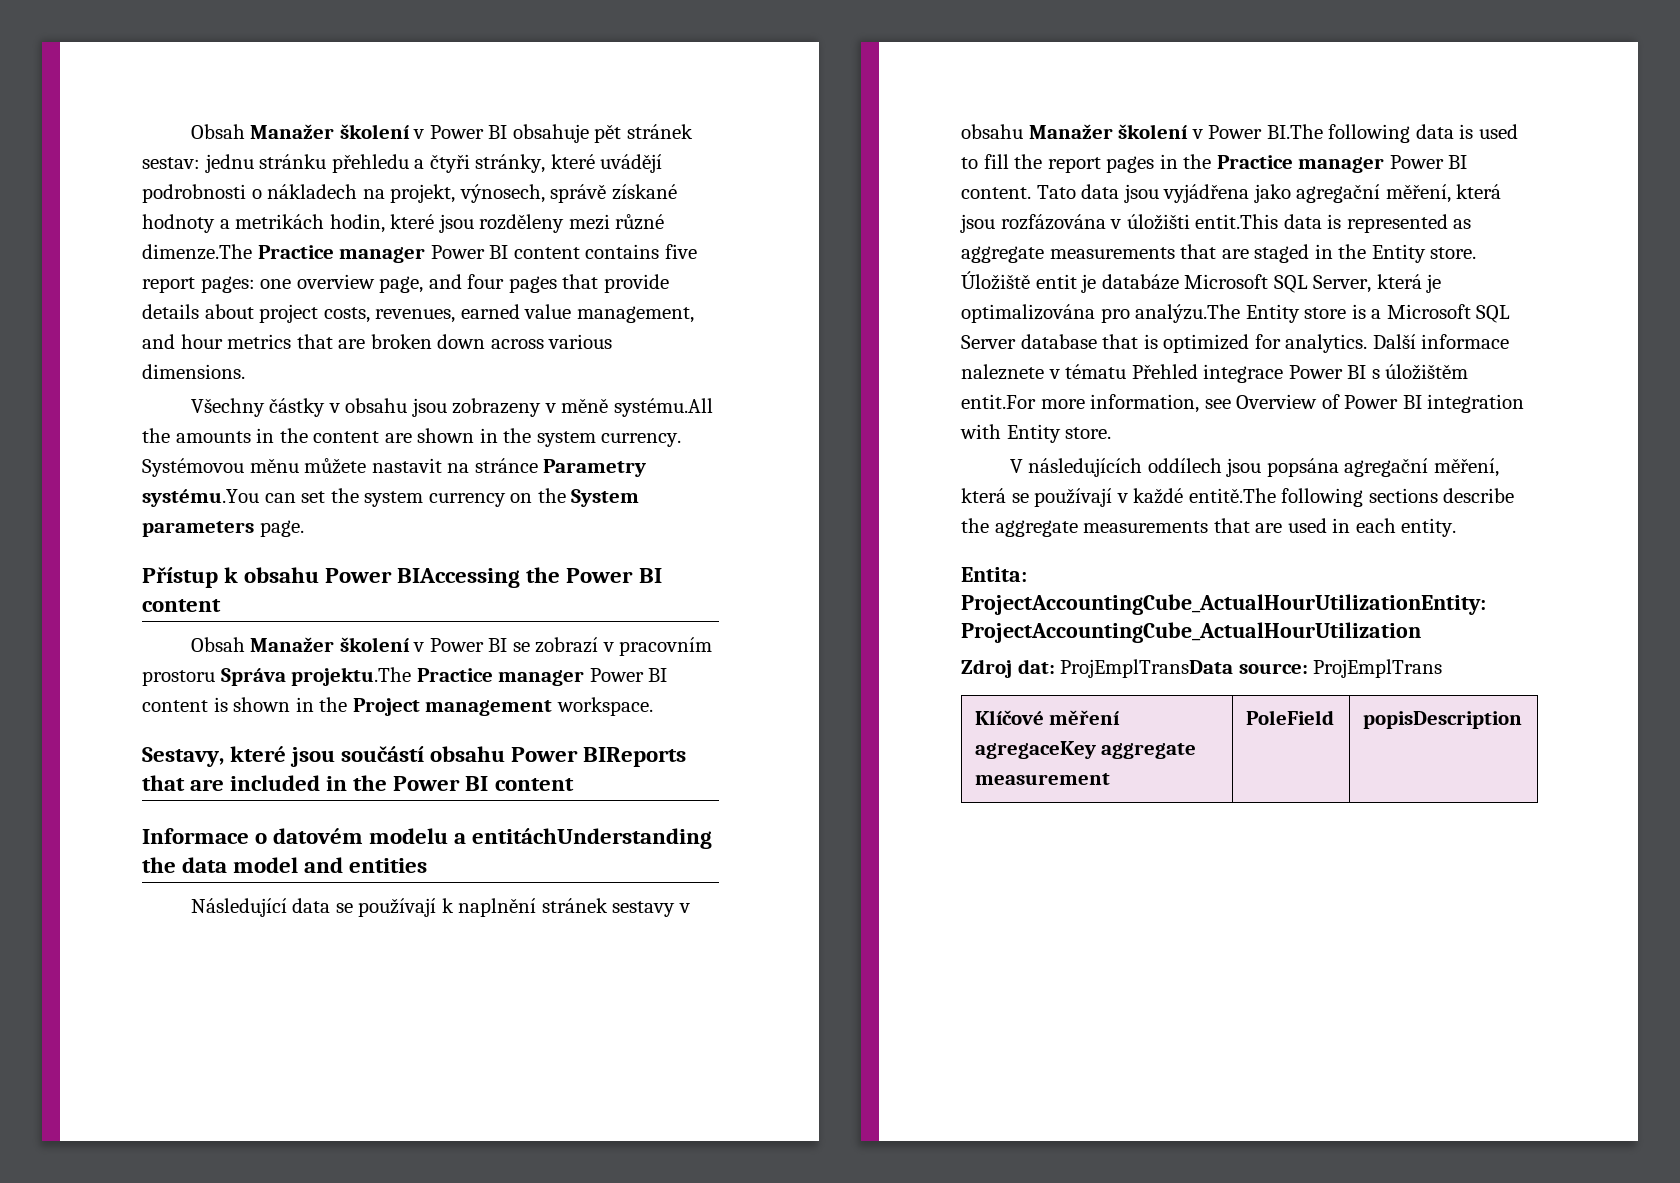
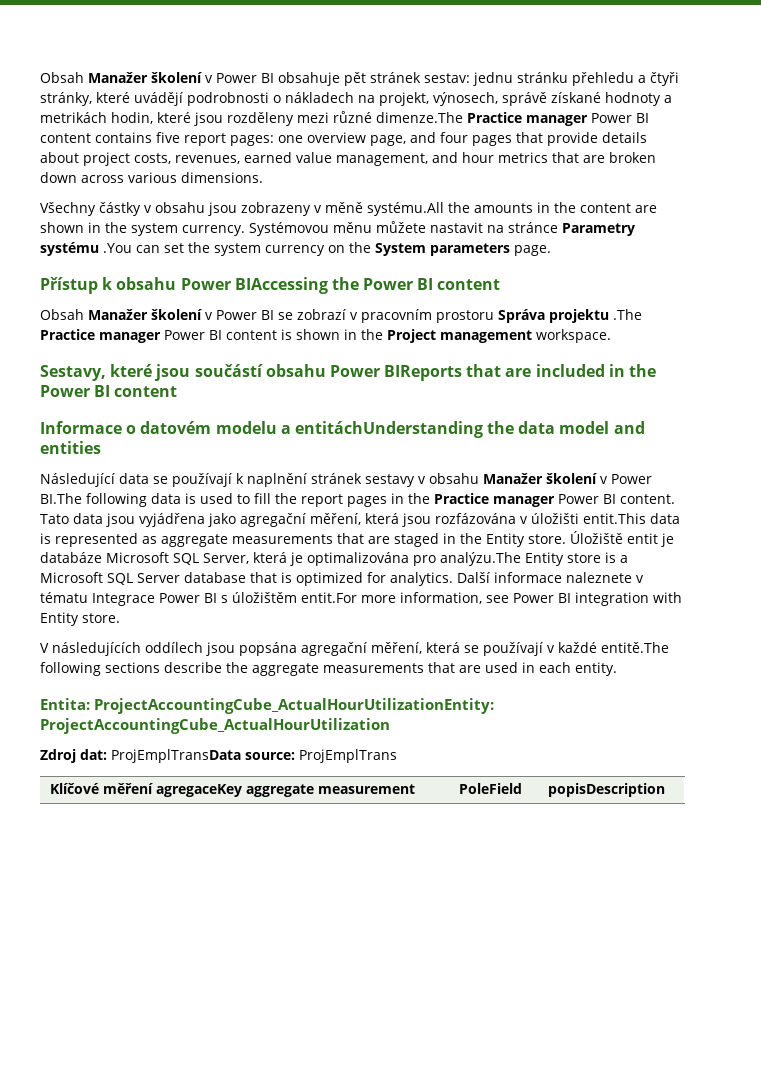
- Systémovou měnu můžete nastavit na stránce Parametry systému.You can set the system currency on the System parameters page.
+ Systémovou měnu můžete nastavit na stránce Parametry systému .You can set the system currency on the System parameters page.
- Obsah Manažer školení v Power BI se zobrazí v pracovním prostoru Správa projektu.The Practice manager Power BI content is shown in the Project management workspace.
+ Obsah Manažer školení v Power BI se zobrazí v pracovním prostoru Správa projektu .The Practice manager Power BI content is shown in the Project management workspace.
- Další informace naleznete v tématu Přehled integrace Power BI s úložištěm entit.For more information, see Overview of Power BI integration with Entity store.
+ Další informace naleznete v tématu Integrace Power BI s úložištěm entit.For more information, see Power BI integration with Entity store.

